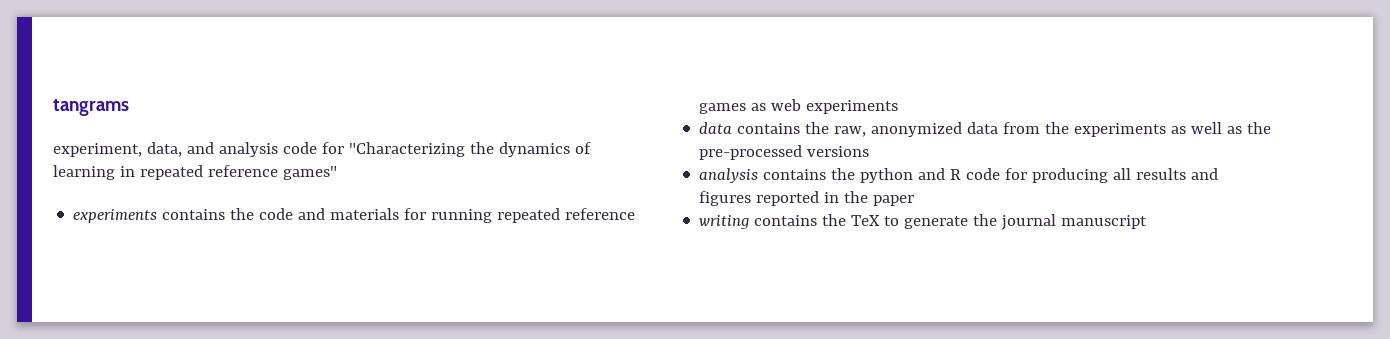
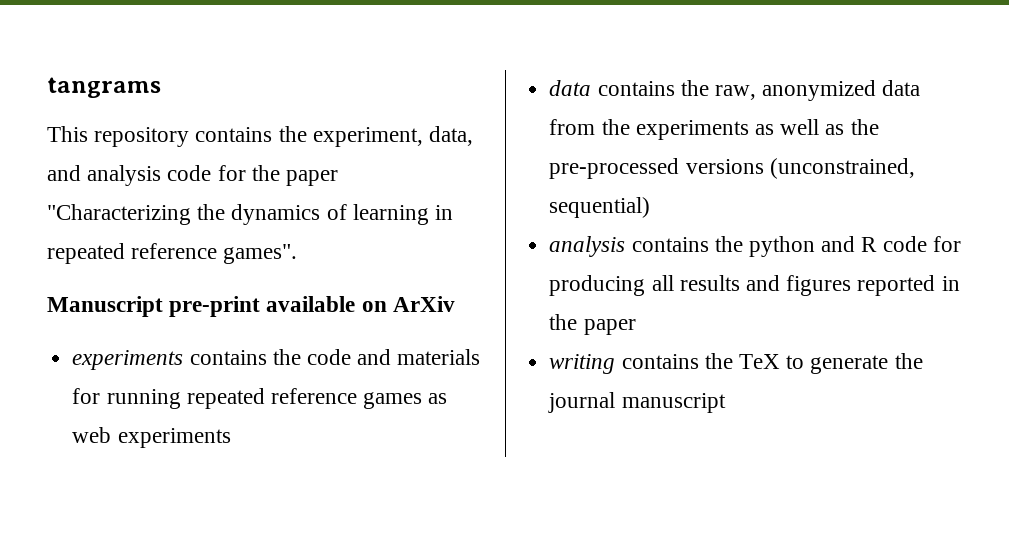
- experiment, data, and analysis code for "Characterizing the dynamics of learning in repeated reference games"
+ This repository contains the experiment, data, and analysis code for the paper "Characterizing the dynamics of learning in repeated reference games".
+ Manuscript pre-print available on ArXiv
- data contains the raw, anonymized data from the experiments as well as the pre-processed versions
+ data contains the raw, anonymized data from the experiments as well as the pre-processed versions (unconstrained, sequential)

